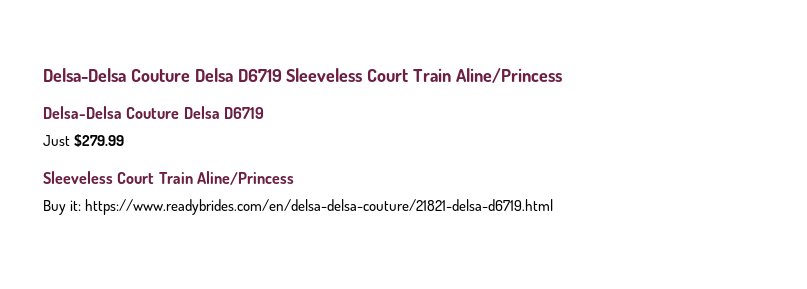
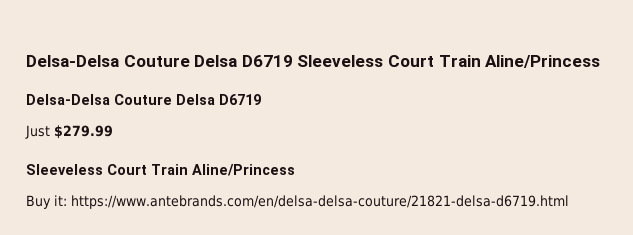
- Buy it: https://www.readybrides.com/en/delsa-delsa-couture/21821-delsa-d6719.html
+ Buy it: https://www.antebrands.com/en/delsa-delsa-couture/21821-delsa-d6719.html

